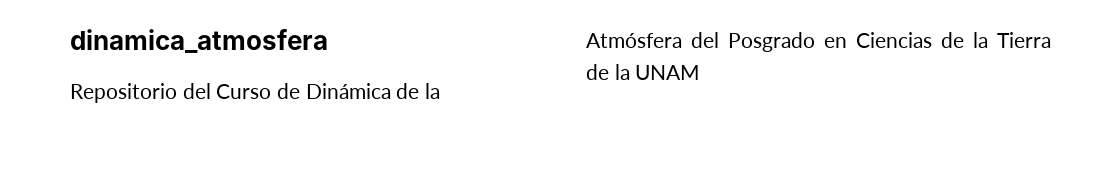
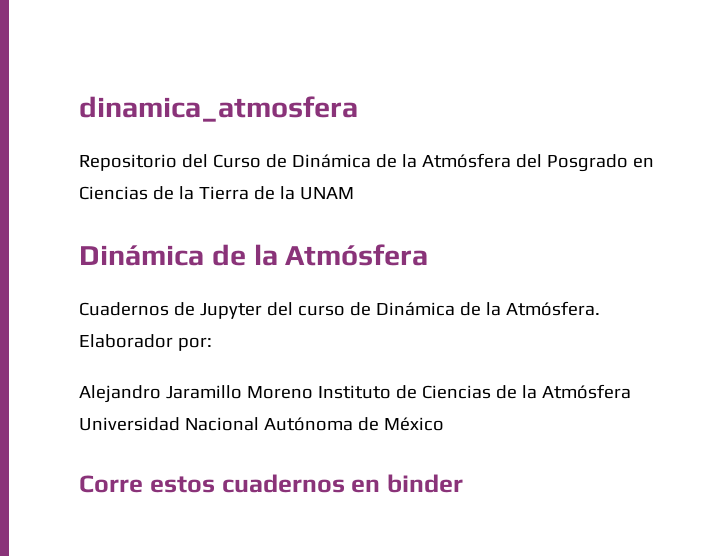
  Repositorio del Curso de Dinámica de la Atmósfera del Posgrado en Ciencias de la Tierra de la UNAM
+ Dinámica de la Atmósfera
+ Cuadernos de Jupyter del curso de Dinámica de la Atmósfera. Elaborador por:
+ Alejandro Jaramillo Moreno Instituto de Ciencias de la Atmósfera Universidad Nacional Autónoma de México
+ Corre estos cuadernos en binder

